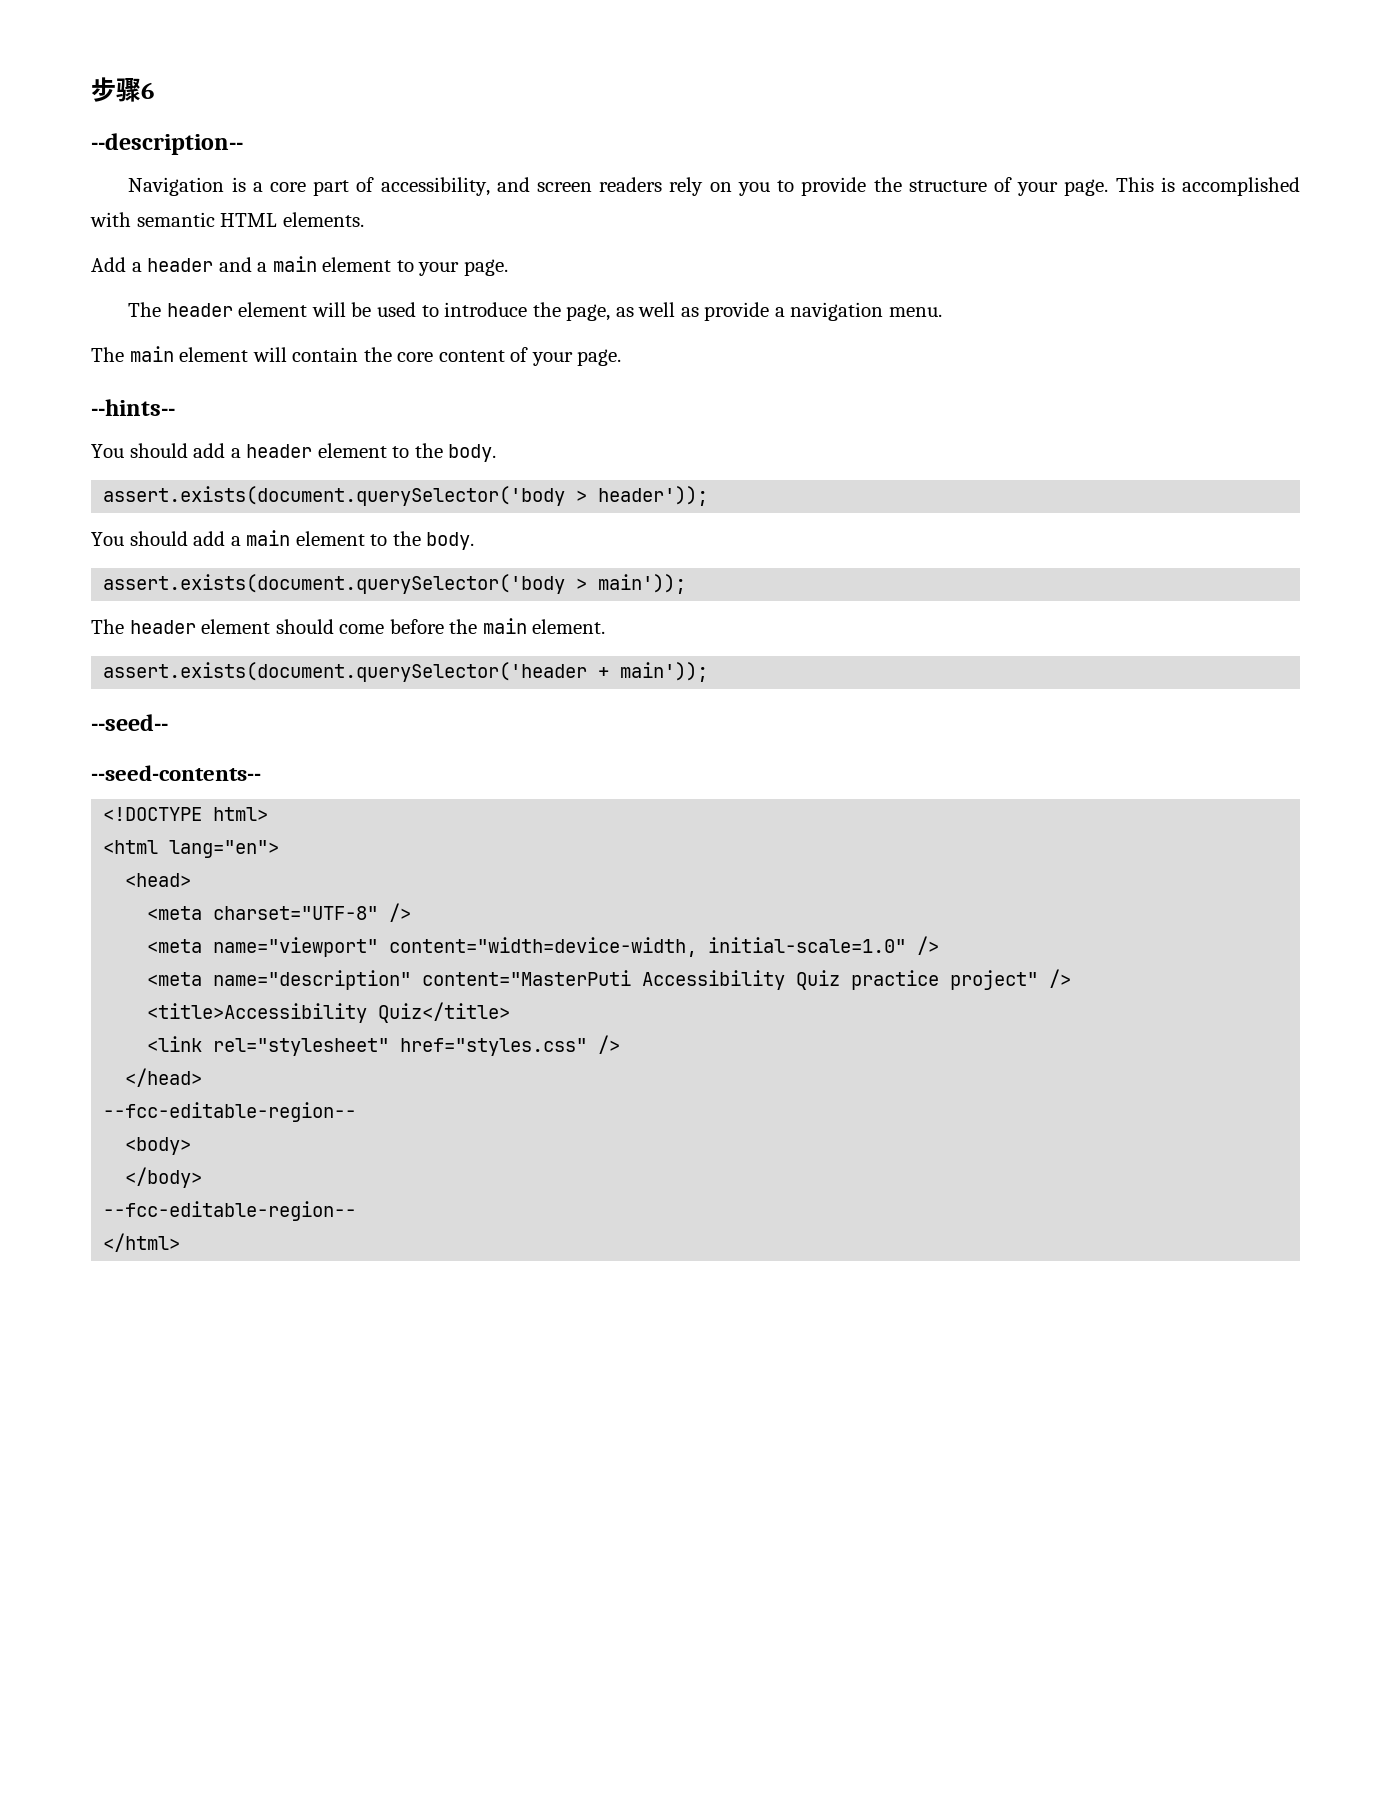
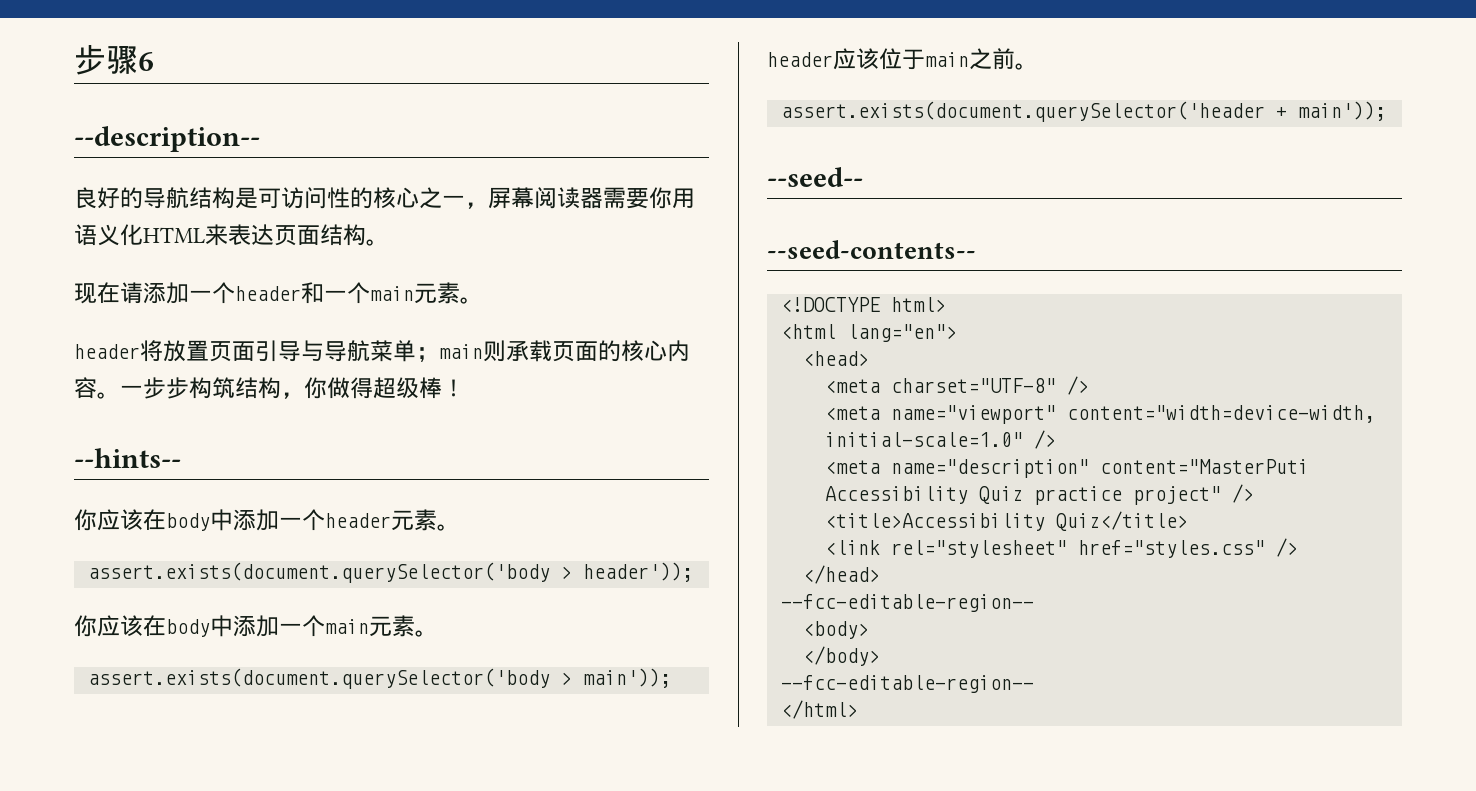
- Navigation is a core part of accessibility, and screen readers rely on you to provide the structure of your page. This is accomplished with semantic HTML elements.
- Add a header and a main element to your page.
- The header element will be used to introduce the page, as well as provide a navigation menu.
- The main element will contain the core content of your page.
+ 良好的导航结构是可访问性的核心之一，屏幕阅读器需要你用语义化HTML来表达页面结构。
+ 现在请添加一个header和一个main元素。
+ header将放置页面引导与导航菜单；main则承载页面的核心内容。一步步构筑结构，你做得超级棒！
  --hints--
- You should add a header element to the body.
+ 你应该在body中添加一个header元素。
  assert.exists(document.querySelector('body > header'));
- You should add a main element to the body.
+ 你应该在body中添加一个main元素。
  assert.exists(document.querySelector('body > main'));
- The header element should come before the main element.
+ header应该位于main之前。

